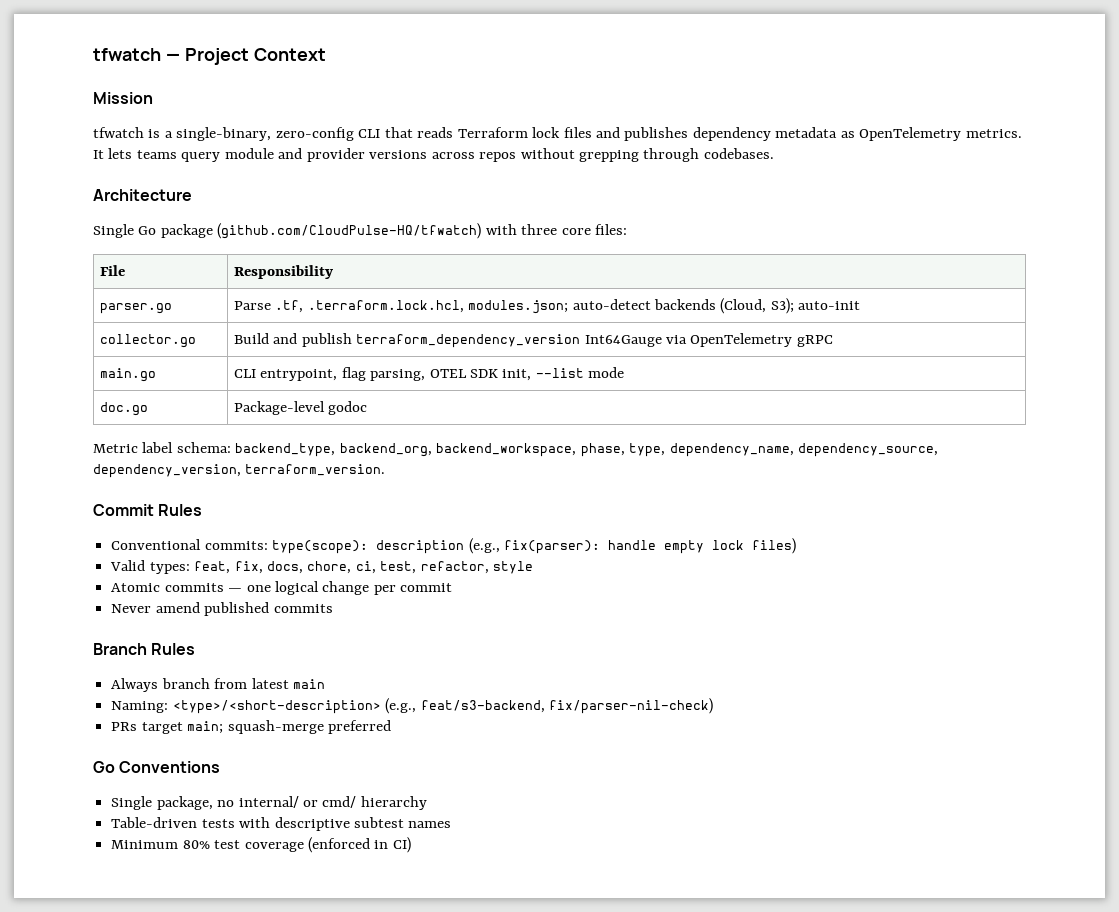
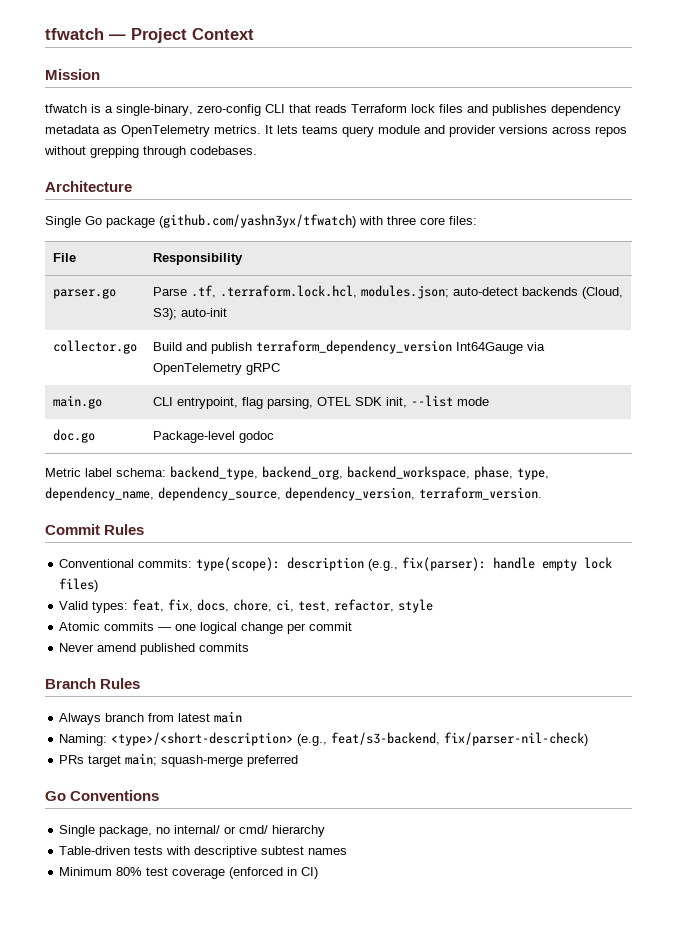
- Single Go package (github.com/CloudPulse-HQ/tfwatch) with three core files:
+ Single Go package (github.com/yashn3yx/tfwatch) with three core files:

